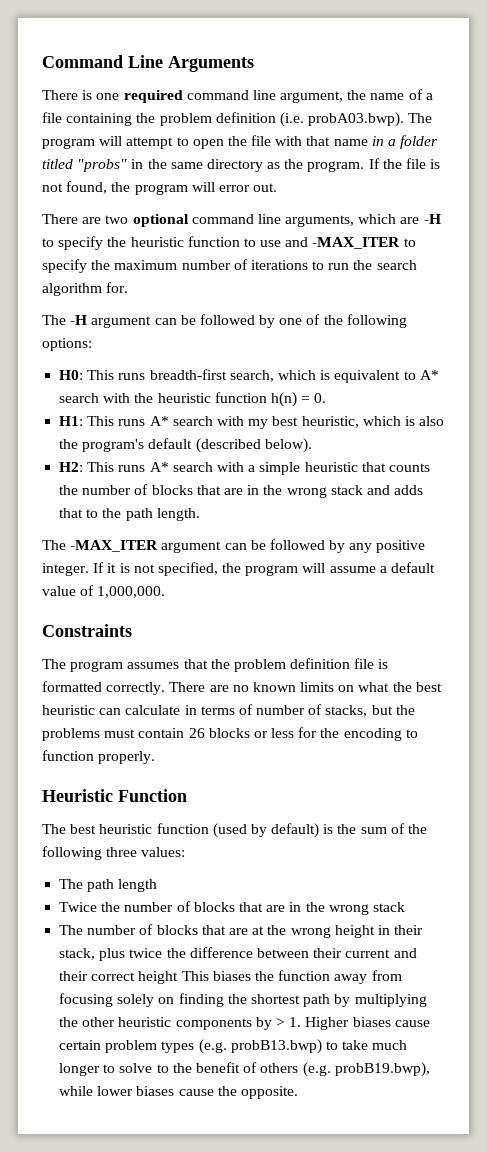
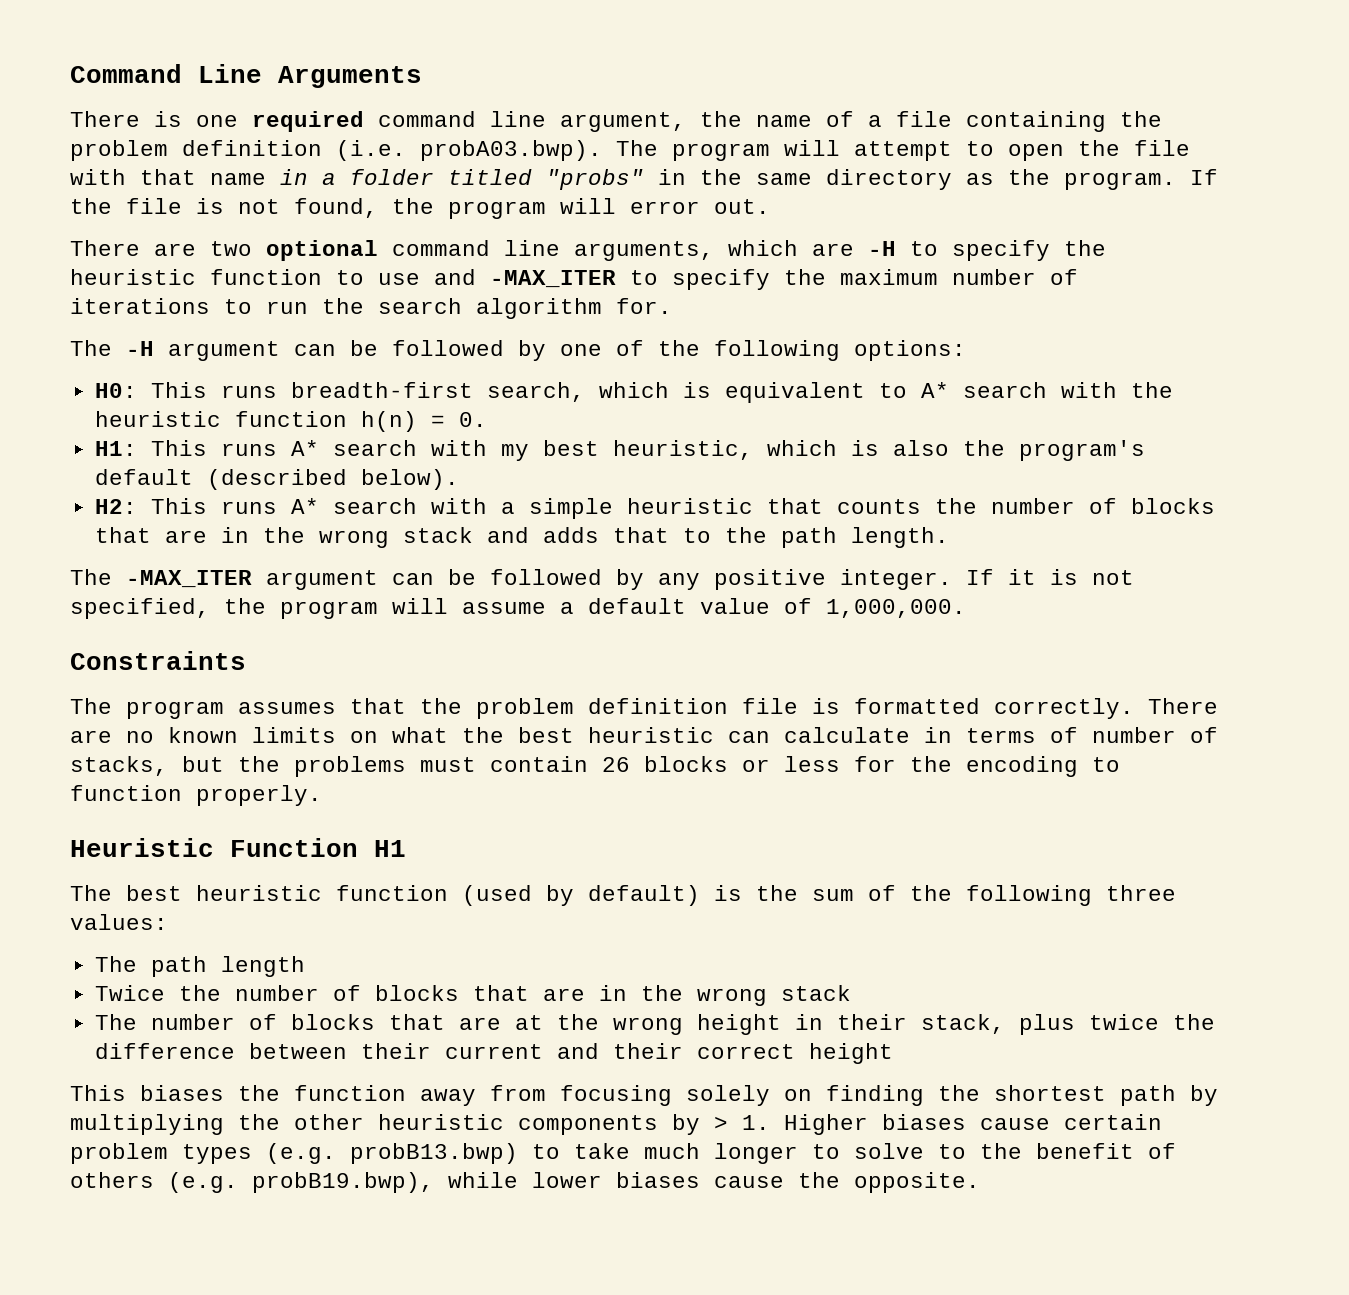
- Heuristic Function
+ Heuristic Function H1
- The number of blocks that are at the wrong height in their stack, plus twice the difference between their current and their correct height This biases the function away from focusing solely on finding the shortest path by multiplying the other heuristic components by > 1. Higher biases cause certain problem types (e.g. probB13.bwp) to take much longer to solve to the benefit of others (e.g. probB19.bwp), while lower biases cause the opposite.
+ The number of blocks that are at the wrong height in their stack, plus twice the difference between their current and their correct height
+ This biases the function away from focusing solely on finding the shortest path by multiplying the other heuristic components by > 1. Higher biases cause certain problem types (e.g. probB13.bwp) to take much longer to solve to the benefit of others (e.g. probB19.bwp), while lower biases cause the opposite.

